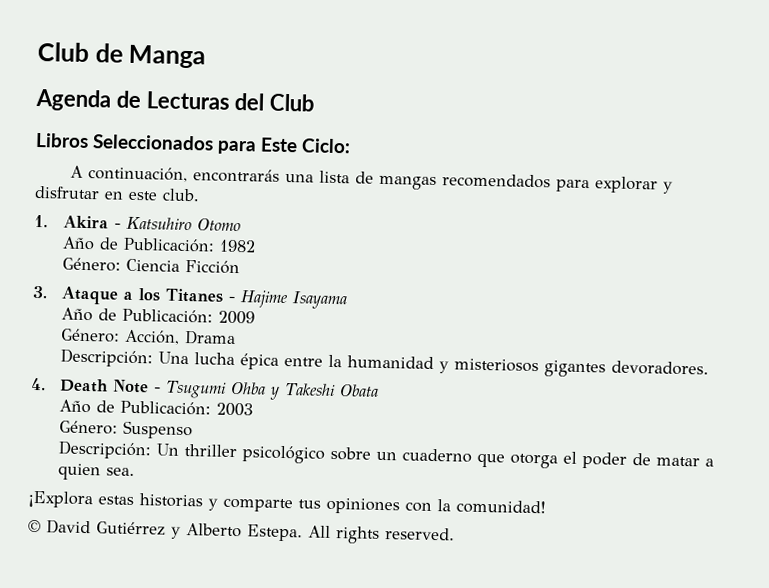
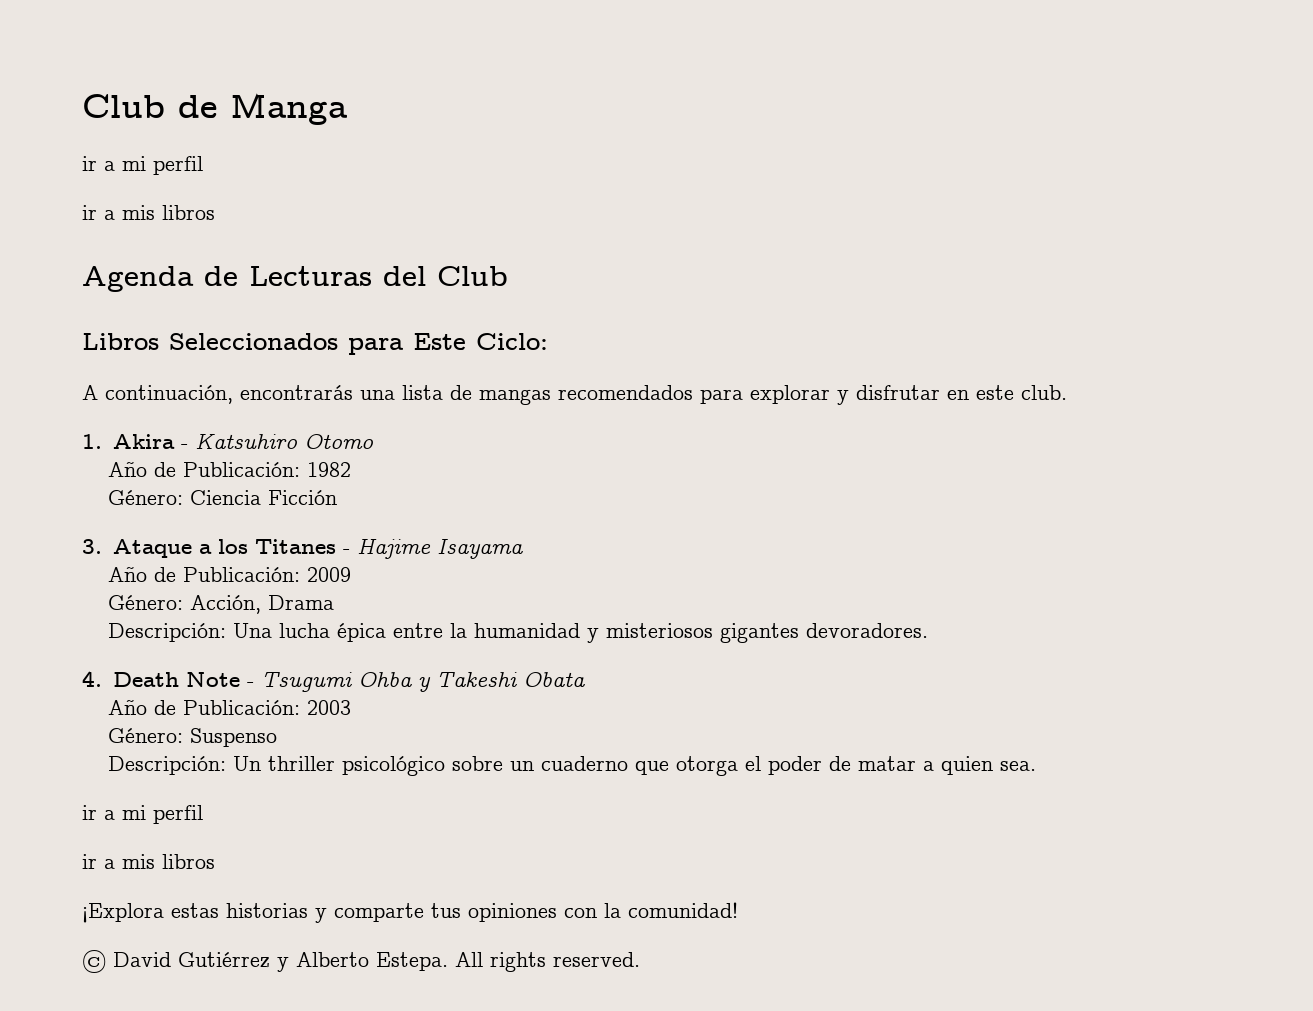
  Club de Manga
+ ir a mi perfil
+ ir a mis libros
  Descripción: Un thriller psicológico sobre un cuaderno que otorga el poder de matar a quien sea.
+ ir a mi perfil
+ ir a mis libros

